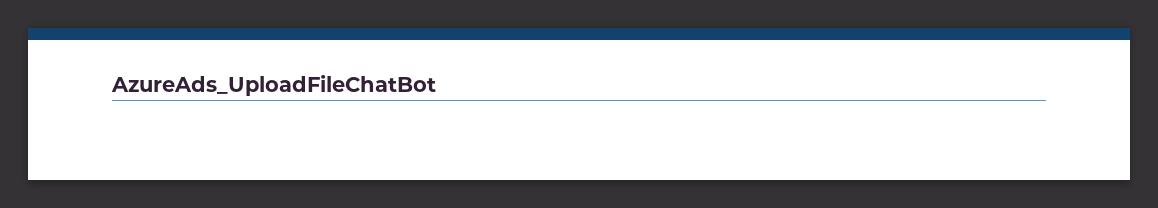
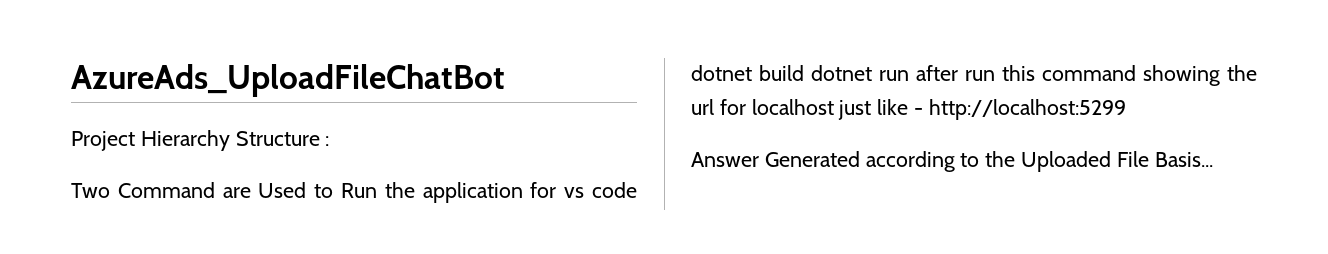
+ Project Hierarchy Structure :
+ Two Command are Used to Run the application for vs code dotnet build dotnet run after run this command showing the url for localhost just like - http://localhost:5299
+ Answer Generated according to the Uploaded File Basis...

